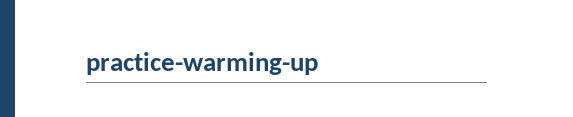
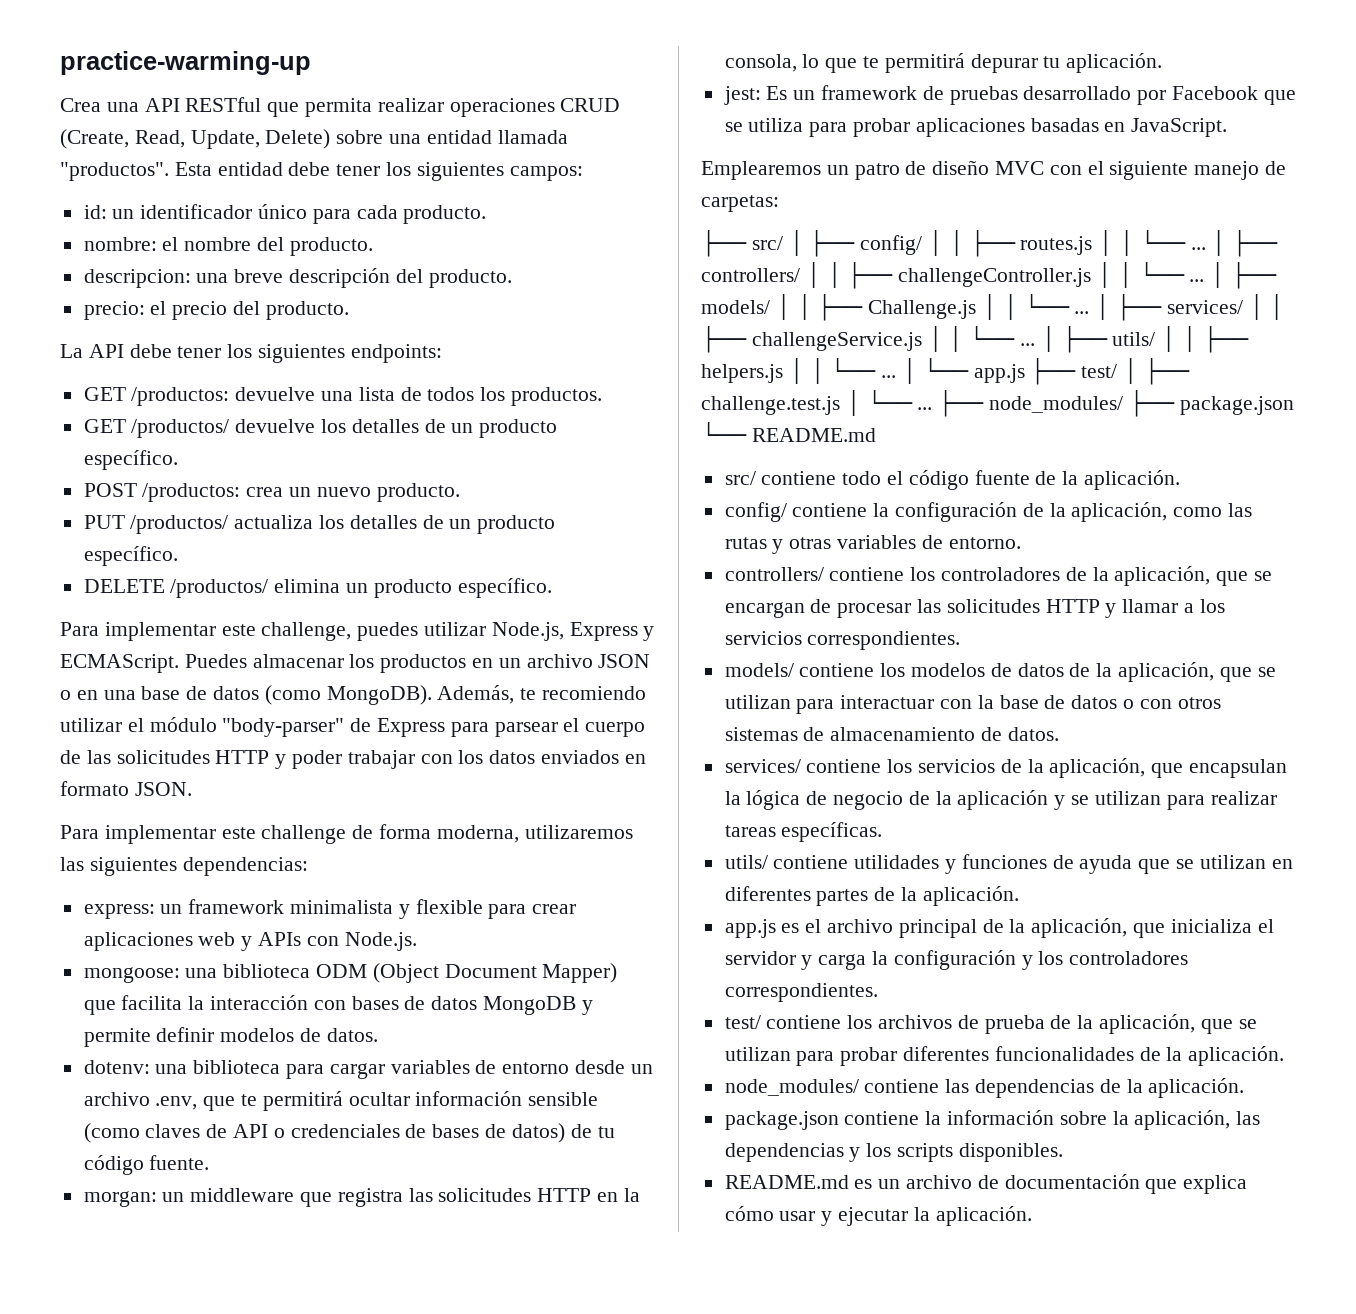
+ Crea una API RESTful que permita realizar operaciones CRUD (Create, Read, Update, Delete) sobre una entidad llamada "productos". Esta entidad debe tener los siguientes campos:
+ id: un identificador único para cada producto.
+ nombre: el nombre del producto.
+ descripcion: una breve descripción del producto.
+ precio: el precio del producto.
+ La API debe tener los siguientes endpoints:
+ GET /productos: devuelve una lista de todos los productos.
+ GET /productos/ devuelve los detalles de un producto específico.
+ POST /productos: crea un nuevo producto.
+ PUT /productos/ actualiza los detalles de un producto específico.
+ DELETE /productos/ elimina un producto específico.
+ Para implementar este challenge, puedes utilizar Node.js, Express y ECMAScript. Puedes almacenar los productos en un archivo JSON o en una base de datos (como MongoDB). Además, te recomiendo utilizar el módulo "body-parser" de Express para parsear el cuerpo de las solicitudes HTTP y poder trabajar con los datos enviados en formato JSON.
+ Para implementar este challenge de forma moderna, utilizaremos las siguientes dependencias:
+ express: un framework minimalista y flexible para crear aplicaciones web y APIs con Node.js.
+ mongoose: una biblioteca ODM (Object Document Mapper) que facilita la interacción con bases de datos MongoDB y permite definir modelos de datos.
+ dotenv: una biblioteca para cargar variables de entorno desde un archivo .env, que te permitirá ocultar información sensible (como claves de API o credenciales de bases de datos) de tu código fuente.
+ morgan: un middleware que registra las solicitudes HTTP en la consola, lo que te permitirá depurar tu aplicación.
+ jest: Es un framework de pruebas desarrollado por Facebook que se utiliza para probar aplicaciones basadas en JavaScript.
+ Emplearemos un patro de diseño MVC con el siguiente manejo de carpetas:
+ ├── src/ │ ├── config/ │ │ ├── routes.js │ │ └── ... │ ├── controllers/ │ │ ├── challengeController.js │ │ └── ... │ ├── models/ │ │ ├── Challenge.js │ │ └── ... │ ├── services/ │ │ ├── challengeService.js │ │ └── ... │ ├── utils/ │ │ ├── helpers.js │ │ └── ... │ └── app.js ├── test/ │ ├── challenge.test.js │ └── ... ├── node_modules/ ├── package.json └── README.md
+ src/ contiene todo el código fuente de la aplicación.
+ config/ contiene la configuración de la aplicación, como las rutas y otras variables de entorno.
+ controllers/ contiene los controladores de la aplicación, que se encargan de procesar las solicitudes HTTP y llamar a los servicios correspondientes.
+ models/ contiene los modelos de datos de la aplicación, que se utilizan para interactuar con la base de datos o con otros sistemas de almacenamiento de datos.
+ services/ contiene los servicios de la aplicación, que encapsulan la lógica de negocio de la aplicación y se utilizan para realizar tareas específicas.
+ utils/ contiene utilidades y funciones de ayuda que se utilizan en diferentes partes de la aplicación.
+ app.js es el archivo principal de la aplicación, que inicializa el servidor y carga la configuración y los controladores correspondientes.
+ test/ contiene los archivos de prueba de la aplicación, que se utilizan para probar diferentes funcionalidades de la aplicación.
+ node_modules/ contiene las dependencias de la aplicación.
+ package.json contiene la información sobre la aplicación, las dependencias y los scripts disponibles.
+ README.md es un archivo de documentación que explica cómo usar y ejecutar la aplicación.

